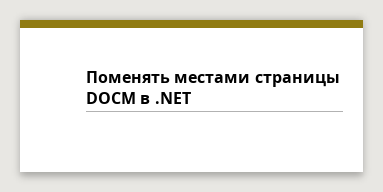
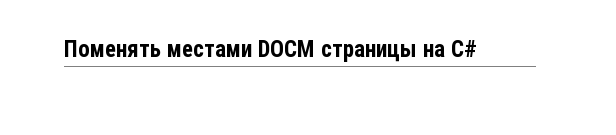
- Поменять местами страницы DOCM в .NET
+ Поменять местами DOCM страницы на C#

